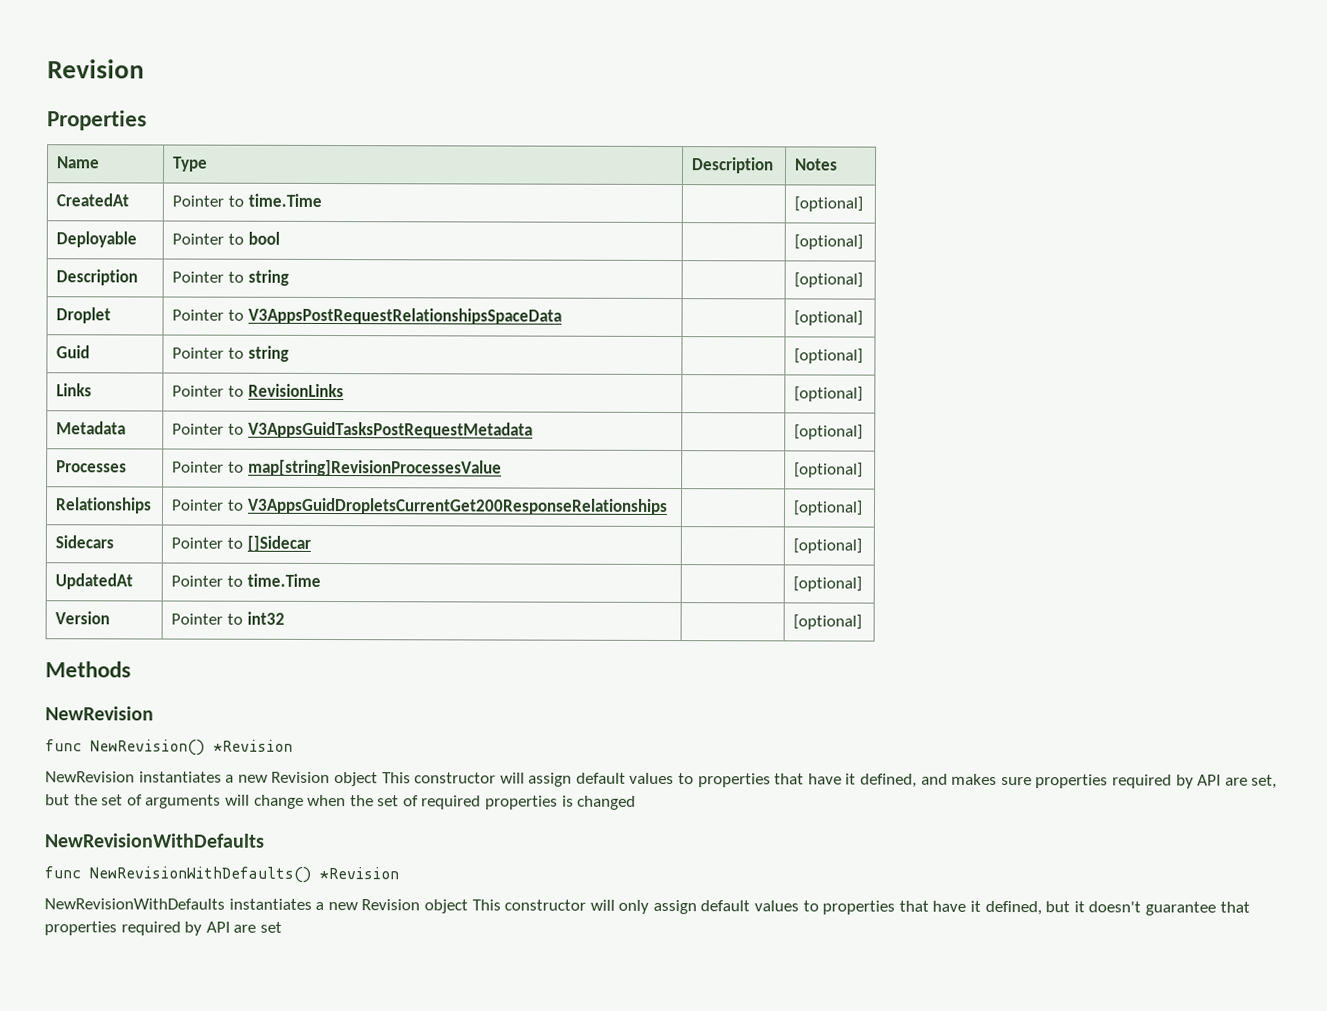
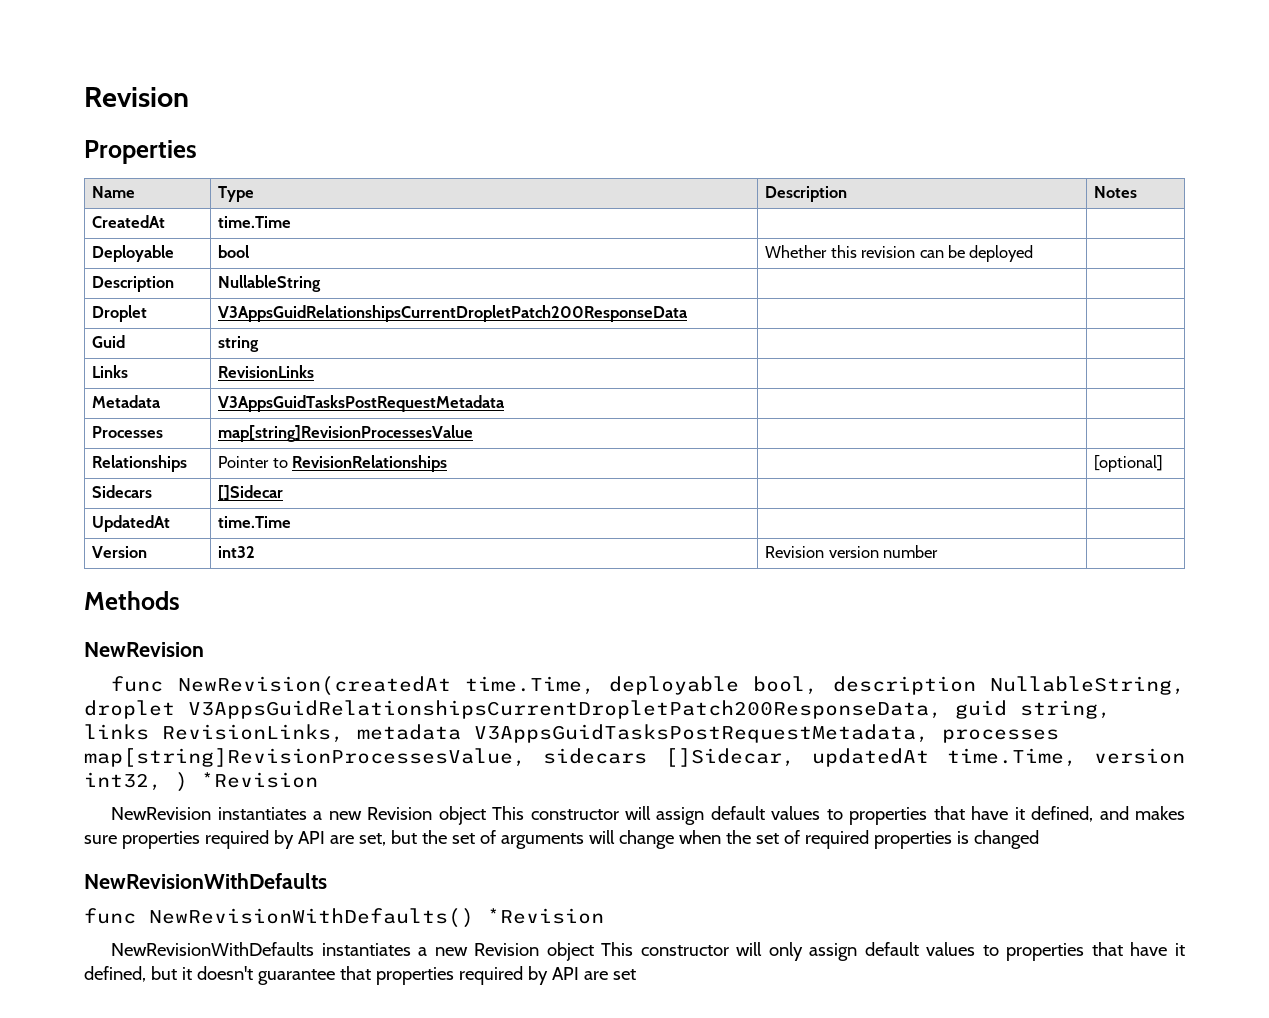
- CreatedAt | Pointer to time.Time | | [optional]
+ CreatedAt | time.Time | |
- Deployable | Pointer to bool | | [optional]
- Description | Pointer to string | | [optional]
- Droplet | Pointer to V3AppsPostRequestRelationshipsSpaceData | | [optional]
- Guid | Pointer to string | | [optional]
+ Deployable | bool | Whether this revision can be deployed |
+ Description | NullableString | |
+ Droplet | V3AppsGuidRelationshipsCurrentDropletPatch200ResponseData | |
+ Guid | string | |
- Links | Pointer to RevisionLinks | | [optional]
+ Links | RevisionLinks | |
- Metadata | Pointer to V3AppsGuidTasksPostRequestMetadata | | [optional]
+ Metadata | V3AppsGuidTasksPostRequestMetadata | |
- Processes | Pointer to map[string]RevisionProcessesValue | | [optional]
+ Processes | map[string]RevisionProcessesValue | |
- Relationships | Pointer to V3AppsGuidDropletsCurrentGet200ResponseRelationships | | [optional]
+ Relationships | Pointer to RevisionRelationships | | [optional]
- Sidecars | Pointer to []Sidecar | | [optional]
+ Sidecars | []Sidecar | |
- UpdatedAt | Pointer to time.Time | | [optional]
+ UpdatedAt | time.Time | |
- Version | Pointer to int32 | | [optional]
+ Version | int32 | Revision version number |
- func NewRevision() *Revision
+ func NewRevision(createdAt time.Time, deployable bool, description NullableString, droplet V3AppsGuidRelationshipsCurrentDropletPatch200ResponseData, guid string, links RevisionLinks, metadata V3AppsGuidTasksPostRequestMetadata, processes map[string]RevisionProcessesValue, sidecars []Sidecar, updatedAt time.Time, version int32, ) *Revision

